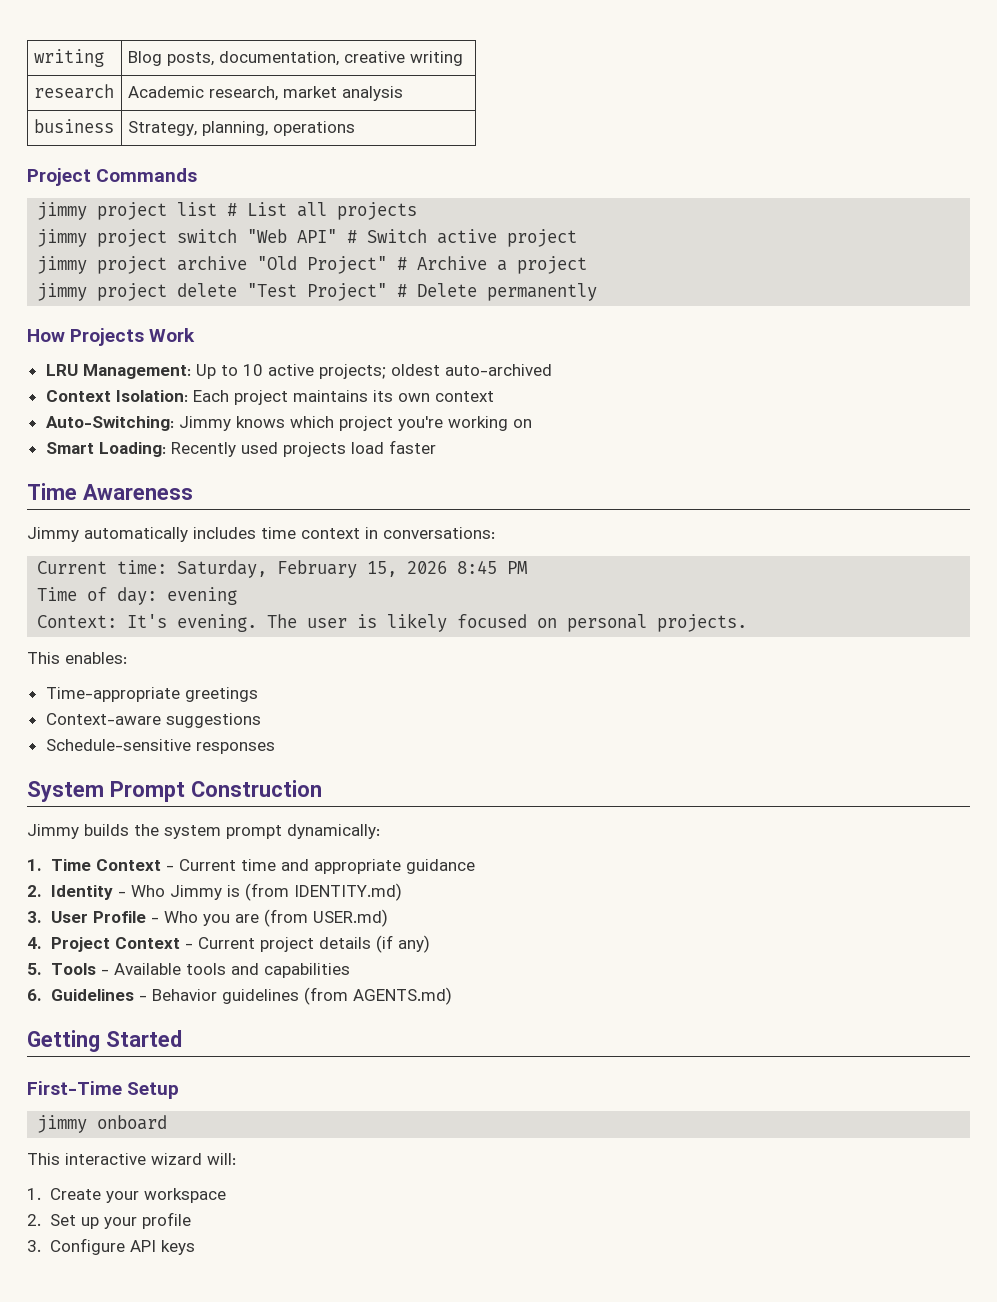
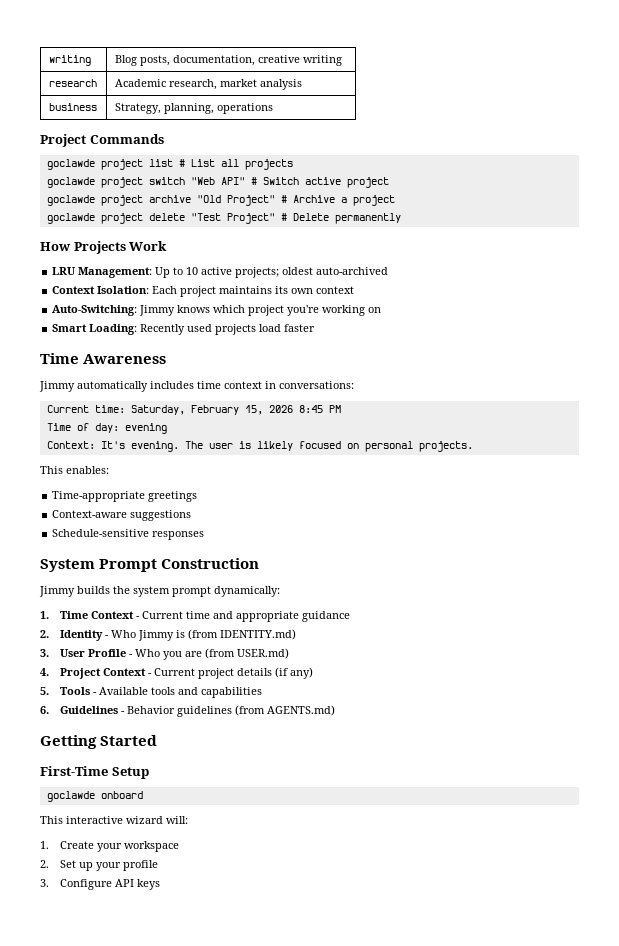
- jimmy project list # List all projects
+ goclawde project list # List all projects
- jimmy project switch "Web API" # Switch active project
+ goclawde project switch "Web API" # Switch active project
- jimmy project archive "Old Project" # Archive a project
+ goclawde project archive "Old Project" # Archive a project
- jimmy project delete "Test Project" # Delete permanently
+ goclawde project delete "Test Project" # Delete permanently
- jimmy onboard
+ goclawde onboard

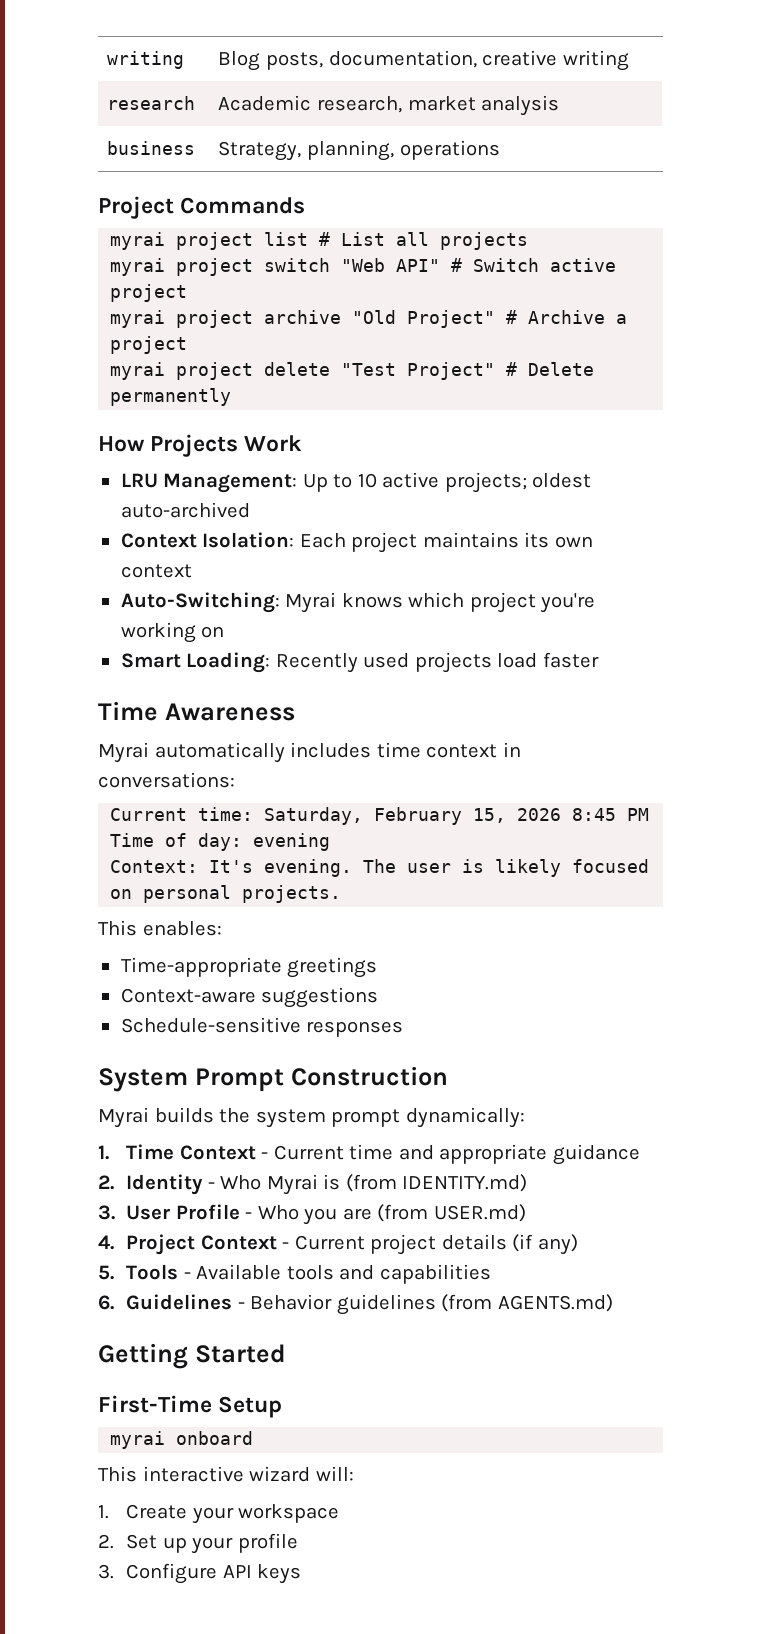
- goclawde project list # List all projects
+ myrai project list # List all projects
- goclawde project switch "Web API" # Switch active project
+ myrai project switch "Web API" # Switch active project
- goclawde project archive "Old Project" # Archive a project
+ myrai project archive "Old Project" # Archive a project
- goclawde project delete "Test Project" # Delete permanently
+ myrai project delete "Test Project" # Delete permanently
- Auto-Switching: Jimmy knows which project you're working on
+ Auto-Switching: Myrai knows which project you're working on
- Jimmy automatically includes time context in conversations:
+ Myrai automatically includes time context in conversations:
- Jimmy builds the system prompt dynamically:
+ Myrai builds the system prompt dynamically:
- 2. Identity - Who Jimmy is (from IDENTITY.md)
+ 2. Identity - Who Myrai is (from IDENTITY.md)
- goclawde onboard
+ myrai onboard

